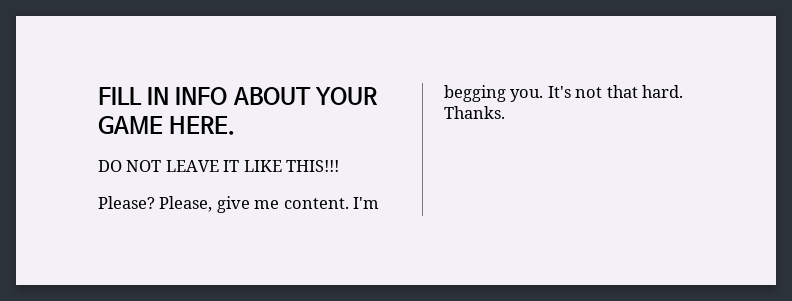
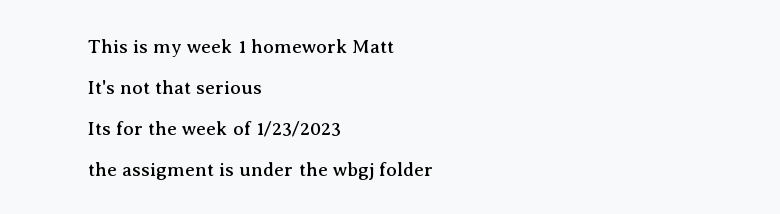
- FILL IN INFO ABOUT YOUR GAME HERE.
- DO NOT LEAVE IT LIKE THIS!!!
- Please? Please, give me content. I'm begging you. It's not that hard. Thanks.
+ This is my week 1 homework Matt
+ It's not that serious
+ Its for the week of 1/23/2023
+ the assigment is under the wbgj folder

